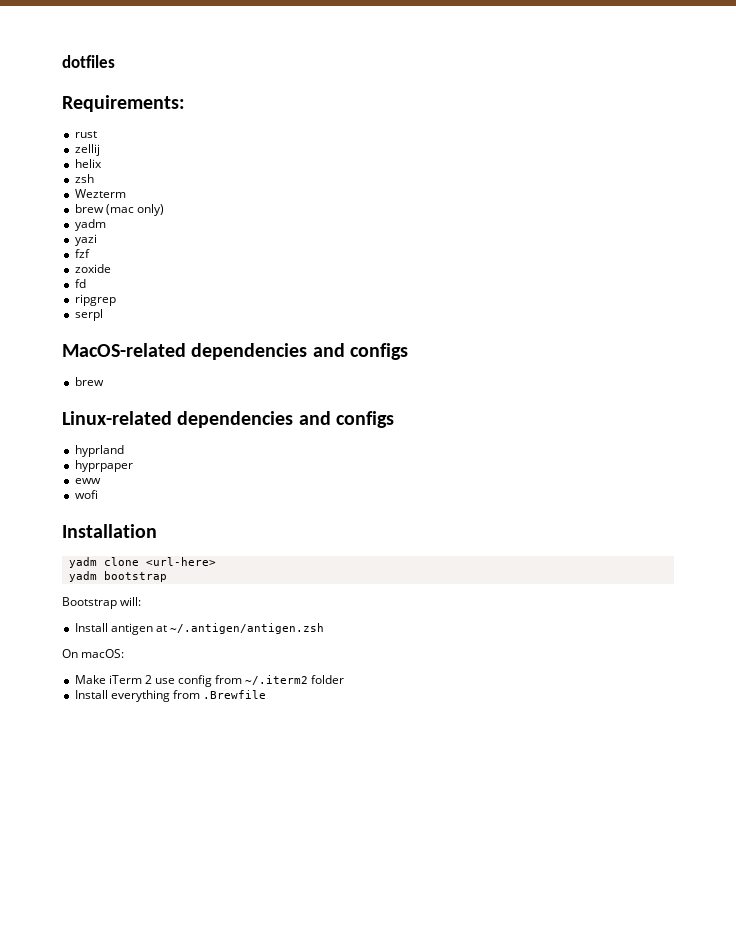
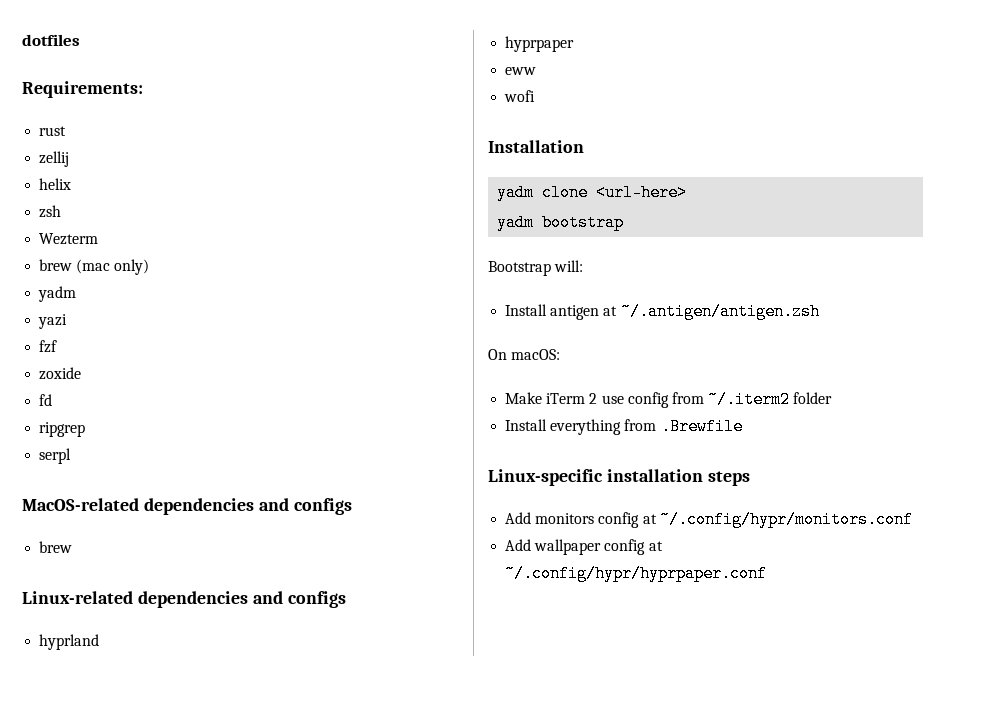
+ Linux-specific installation steps
+ Add monitors config at ~/.config/hypr/monitors.conf
+ Add wallpaper config at ~/.config/hypr/hyprpaper.conf

